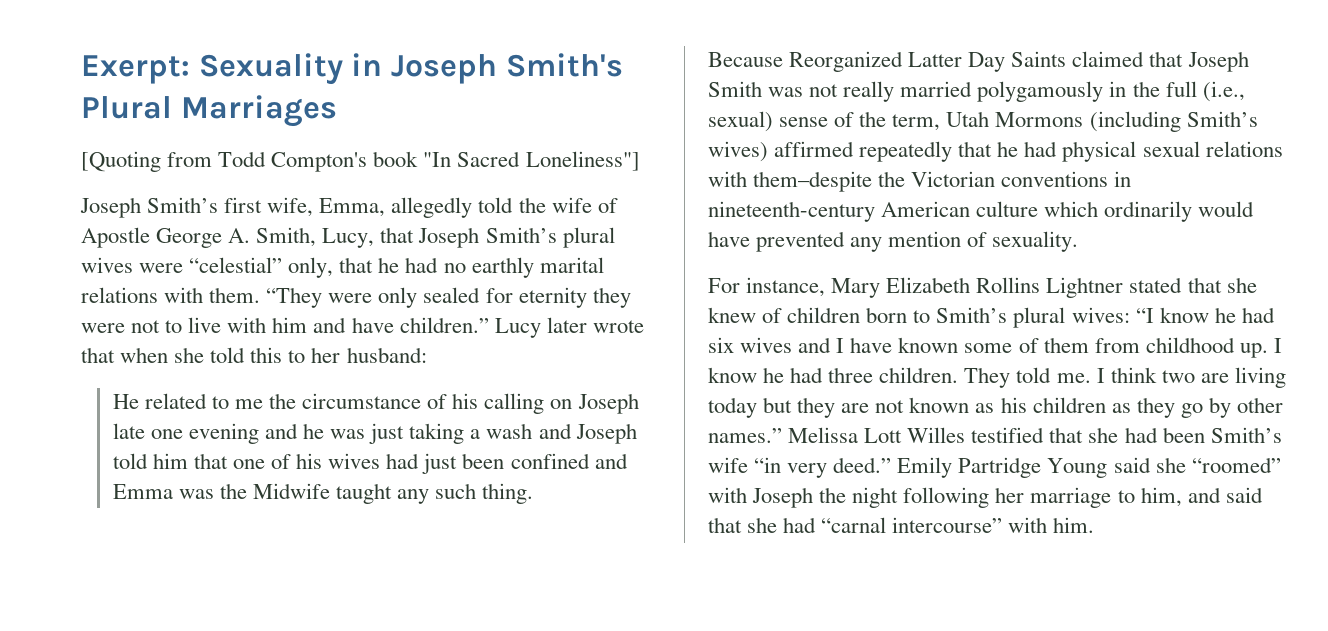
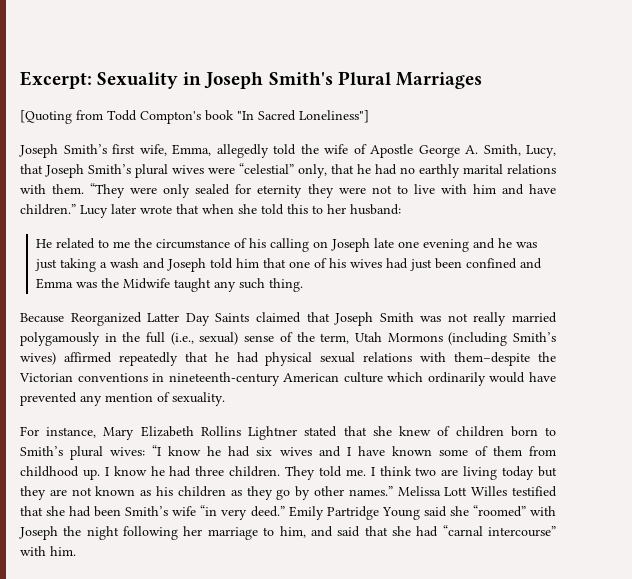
- Exerpt: Sexuality in Joseph Smith's Plural Marriages
+ Excerpt: Sexuality in Joseph Smith's Plural Marriages

